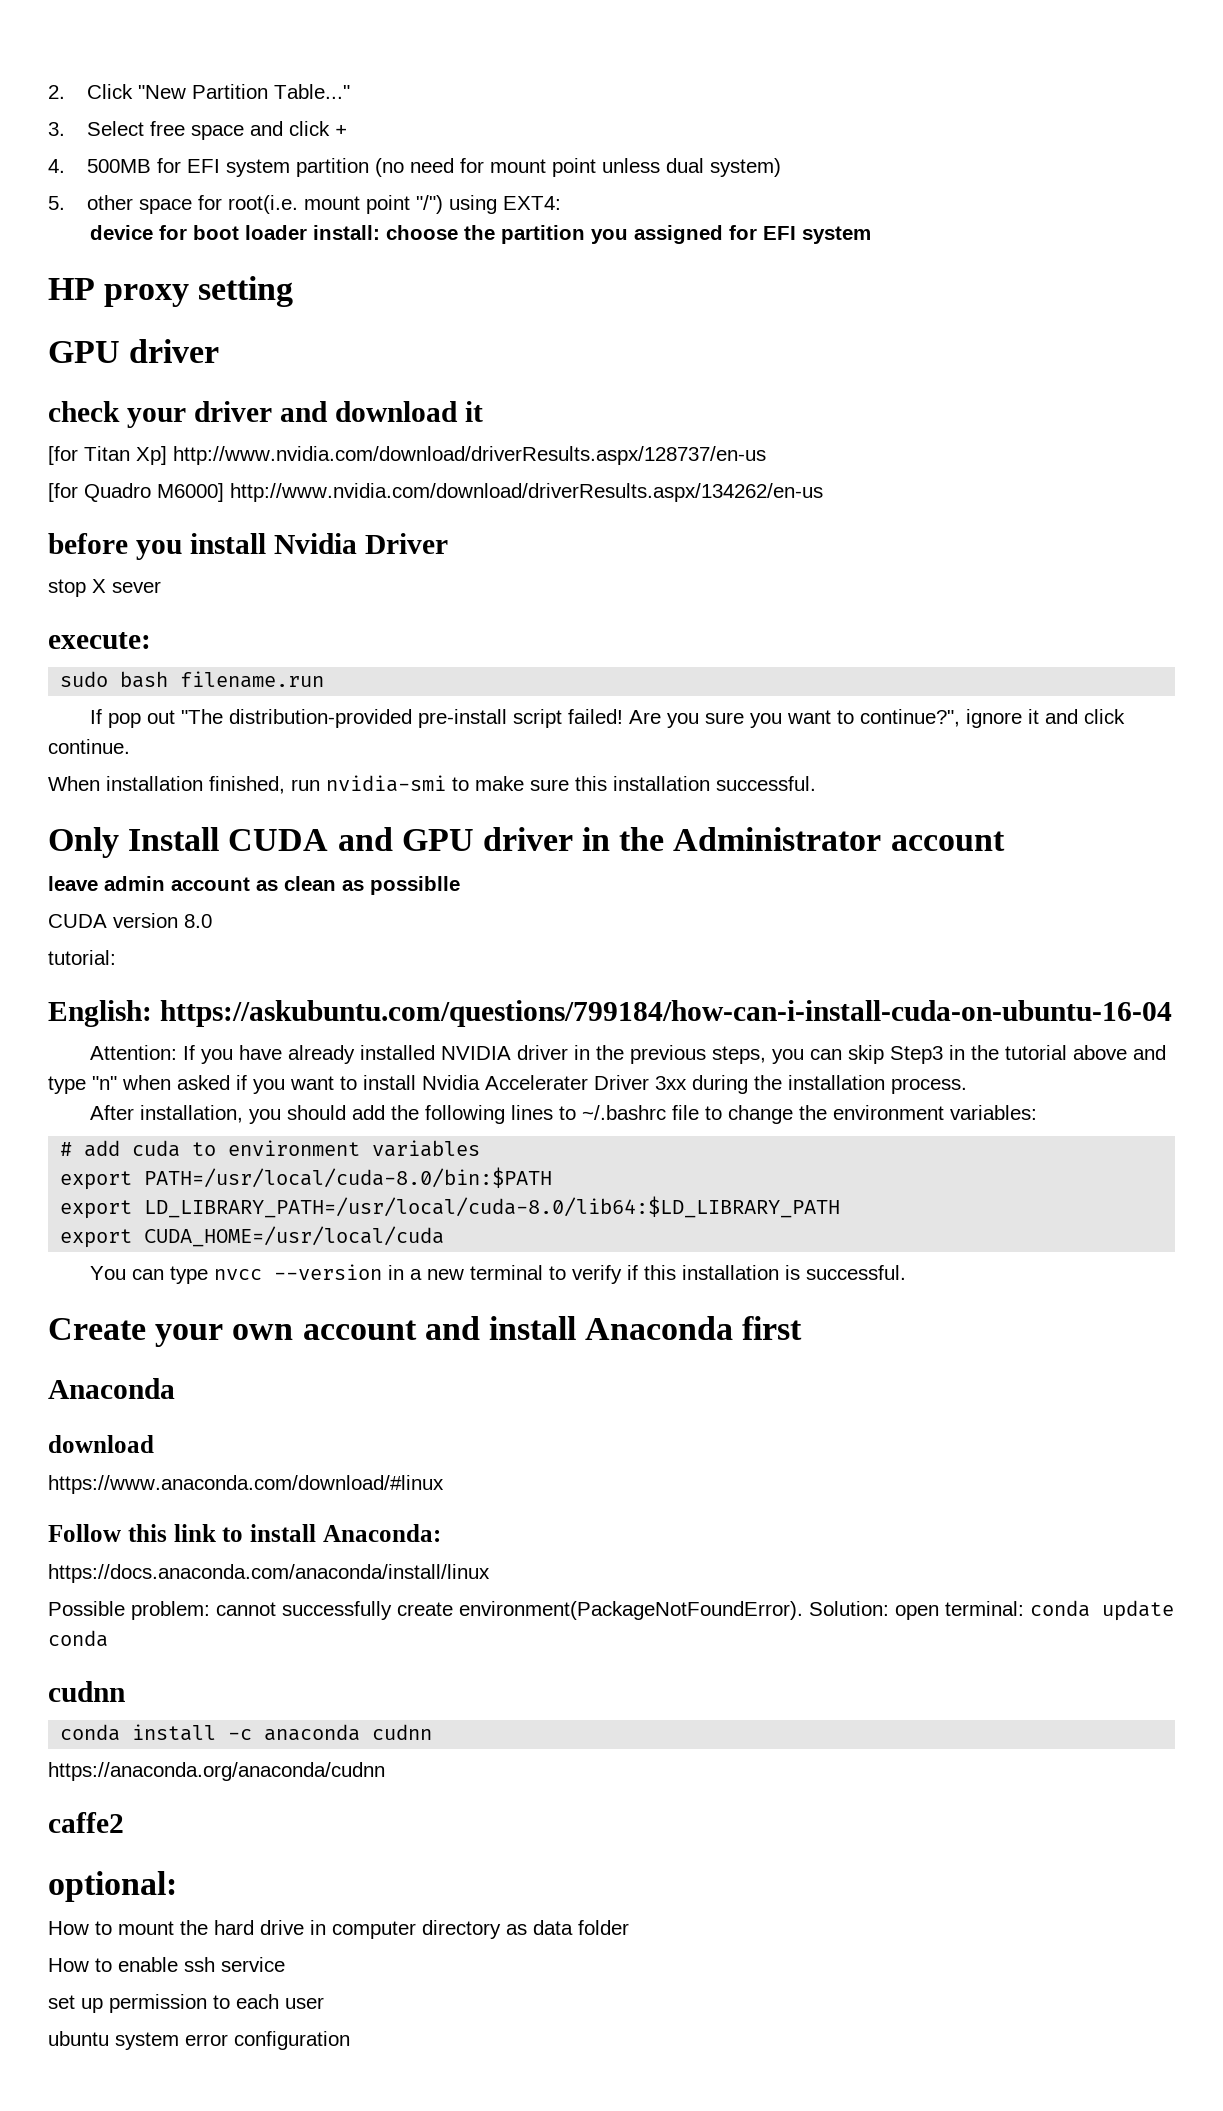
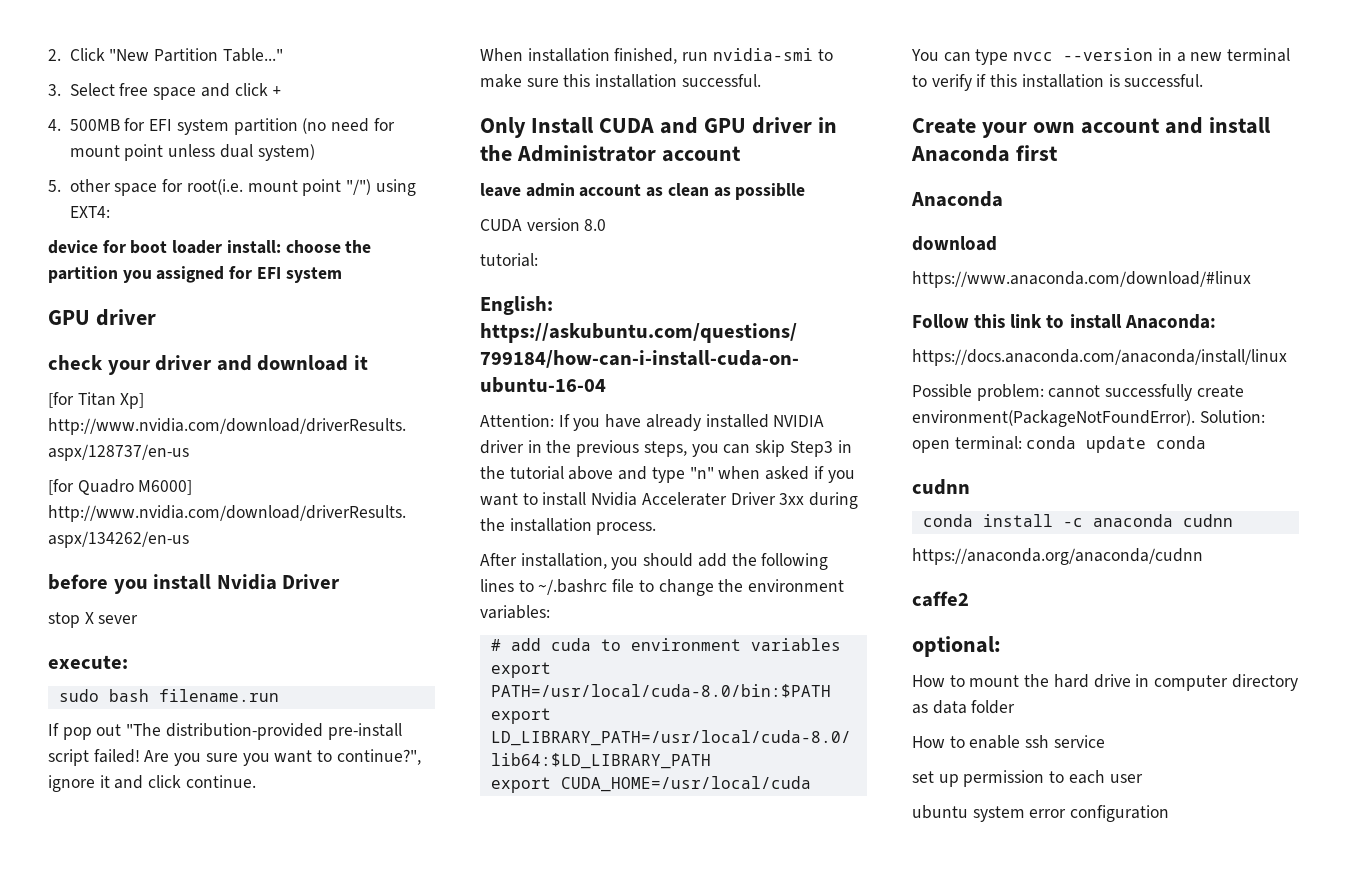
- HP proxy setting

